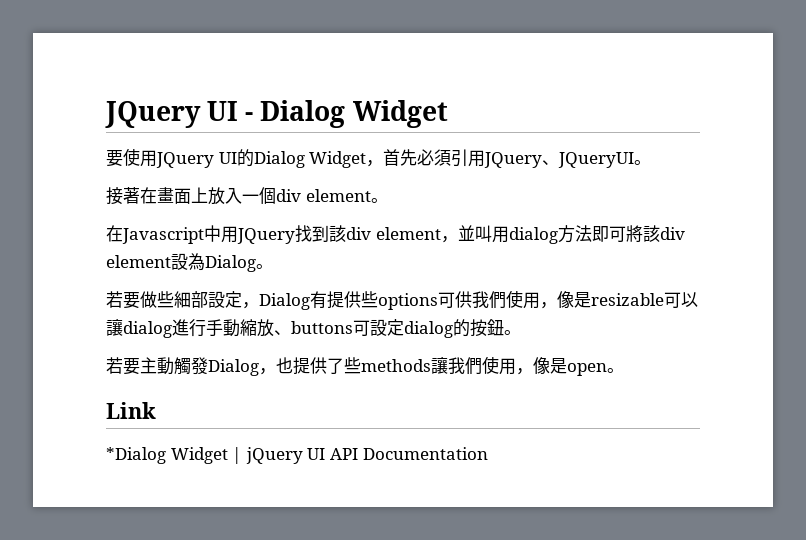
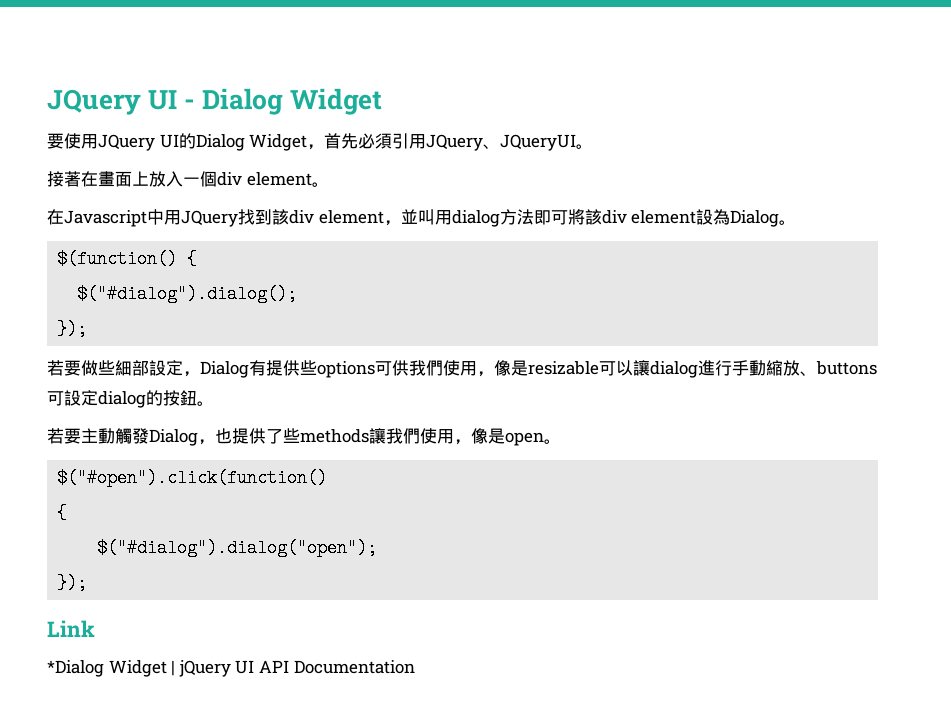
+ $(function() {
+ $("#dialog").dialog();
+ });
+ $("#open").click(function()
+ {
+ $("#dialog").dialog("open");
+ });

